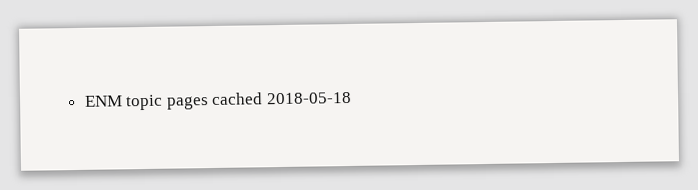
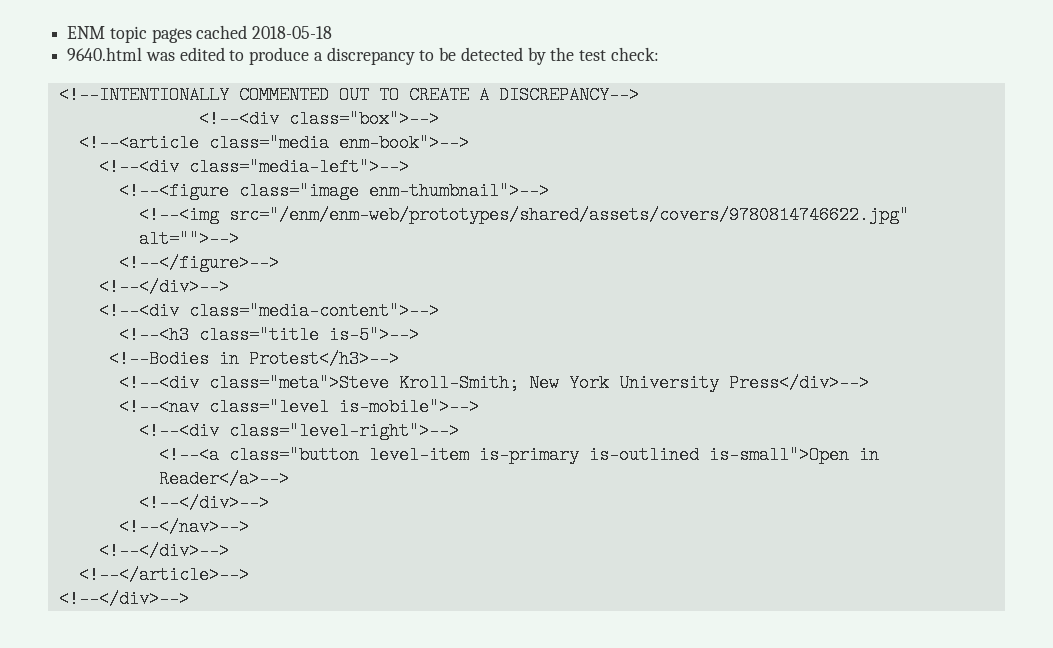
+ 9640.html was edited to produce a discrepancy to be detected by the test check:
+ <!--INTENTIONALLY COMMENTED OUT TO CREATE A DISCREPANCY-->
+ <!--<div class="box">-->
+ <!--<article class="media enm-book">-->
+ <!--<div class="media-left">-->
+ <!--<figure class="image enm-thumbnail">-->
+ <!--<img src="/enm/enm-web/prototypes/shared/assets/covers/9780814746622.jpg" alt="">-->
+ <!--</figure>-->
+ <!--</div>-->
+ <!--<div class="media-content">-->
+ <!--<h3 class="title is-5">-->
+ <!--Bodies in Protest</h3>-->
+ <!--<div class="meta">Steve Kroll-Smith; New York University Press</div>-->
+ <!--<nav class="level is-mobile">-->
+ <!--<div class="level-right">-->
+ <!--<a class="button level-item is-primary is-outlined is-small">Open in Reader</a>-->
+ <!--</div>-->
+ <!--</nav>-->
+ <!--</div>-->
+ <!--</article>-->
+ <!--</div>-->

